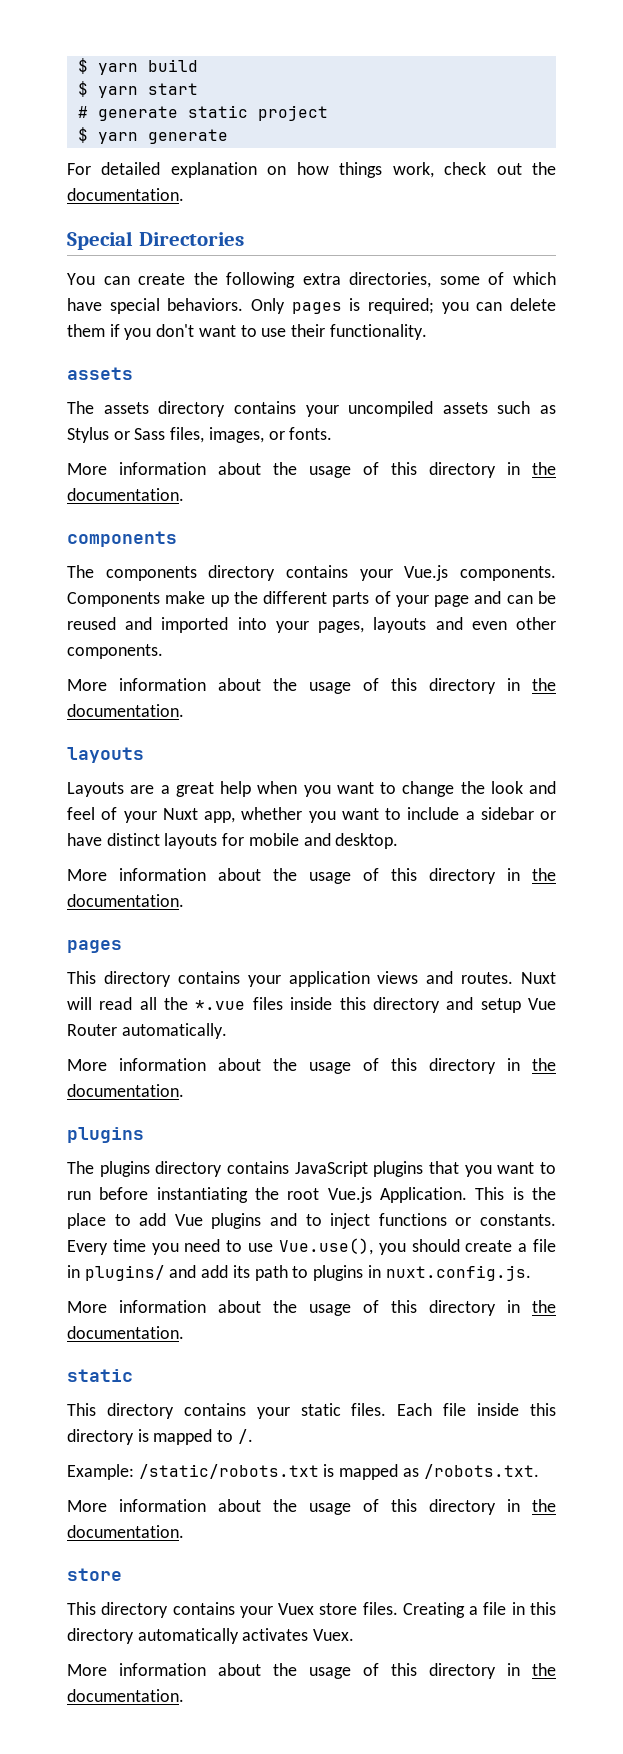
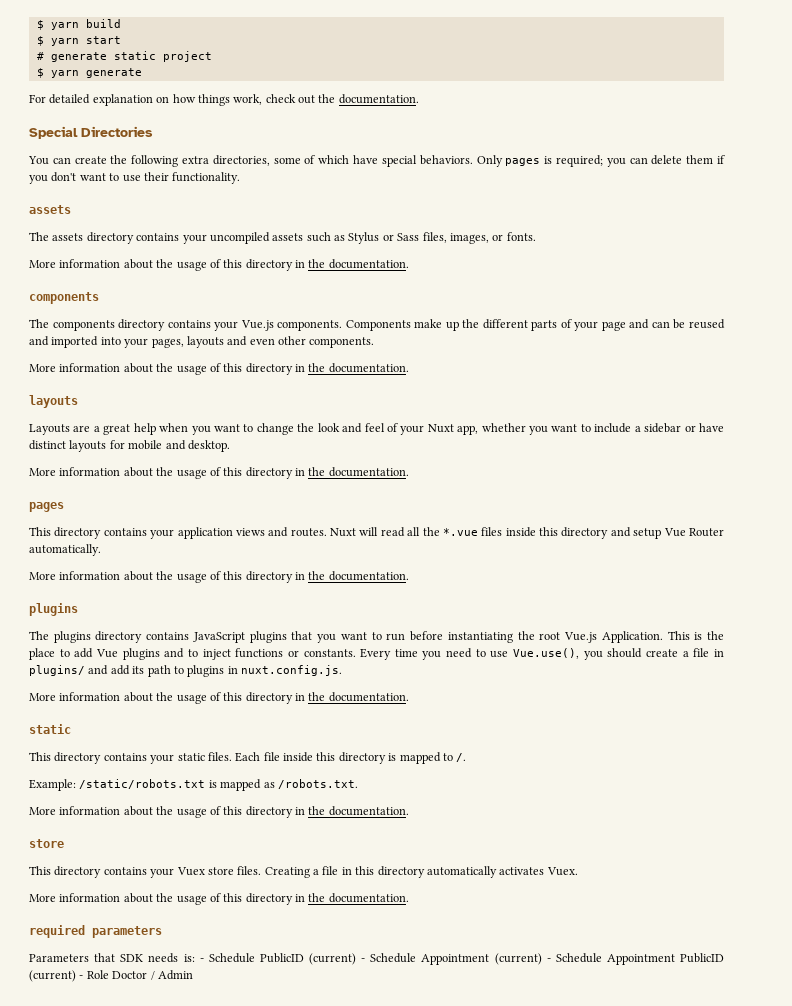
+ required parameters
+ Parameters that SDK needs is: - Schedule PublicID (current) - Schedule Appointment (current) - Schedule Appointment PublicID (current) - Role Doctor / Admin

